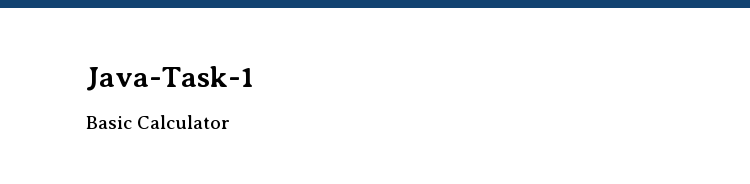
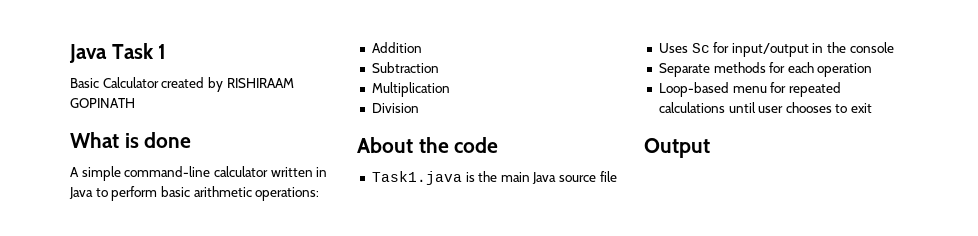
- Java-Task-1
+ Java Task 1
- Basic Calculator
+ Basic Calculator created by RISHIRAAM GOPINATH
+ What is done
+ A simple command-line calculator written in Java to perform basic arithmetic operations:
+ Addition
+ Subtraction
+ Multiplication
+ Division
+ About the code
+ Task1.java is the main Java source file
+ Uses Sc for input/output in the console
+ Separate methods for each operation
+ Loop-based menu for repeated calculations until user chooses to exit
+ Output

